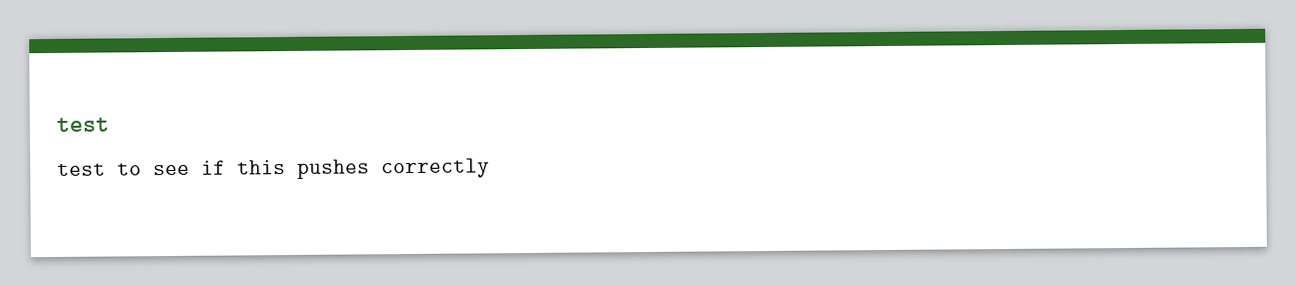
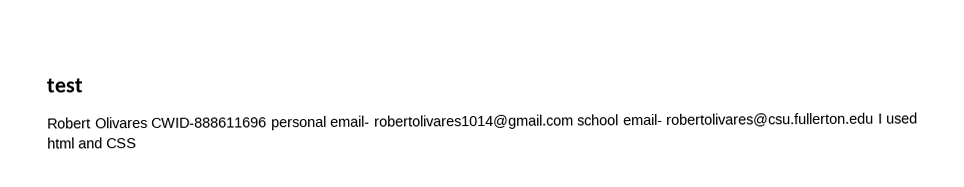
- test to see if this pushes correctly
+ Robert Olivares CWID-888611696 personal email- robertolivares1014@gmail.com school email- robertolivares@csu.fullerton.edu I used html and CSS

